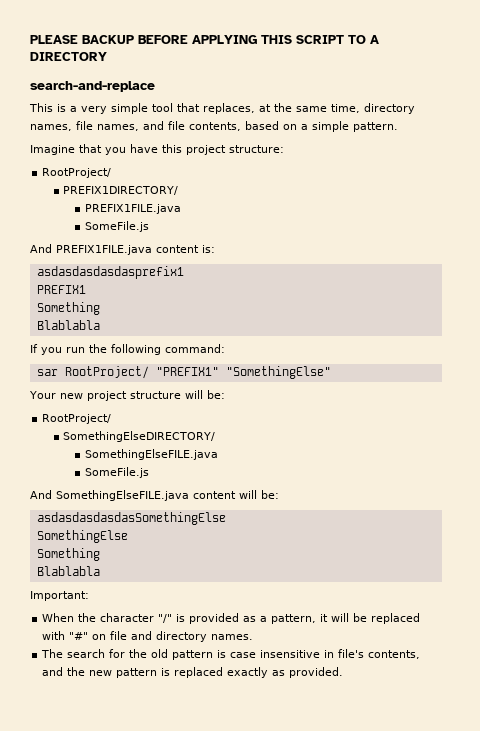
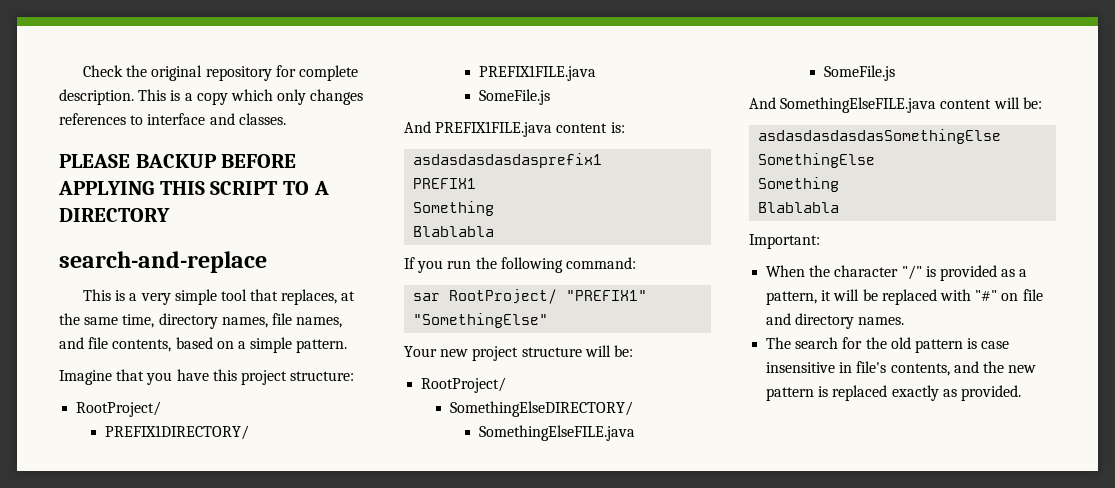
+ Check the original repository for complete description. This is a copy which only changes references to interface and classes.

